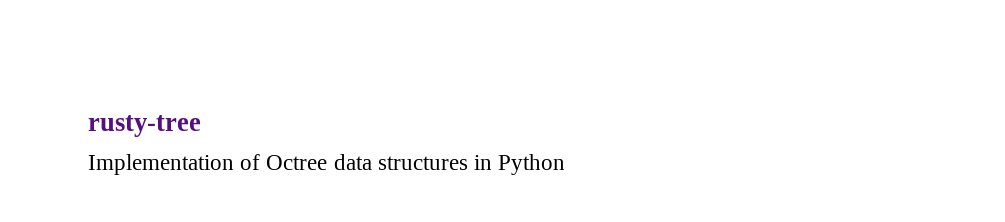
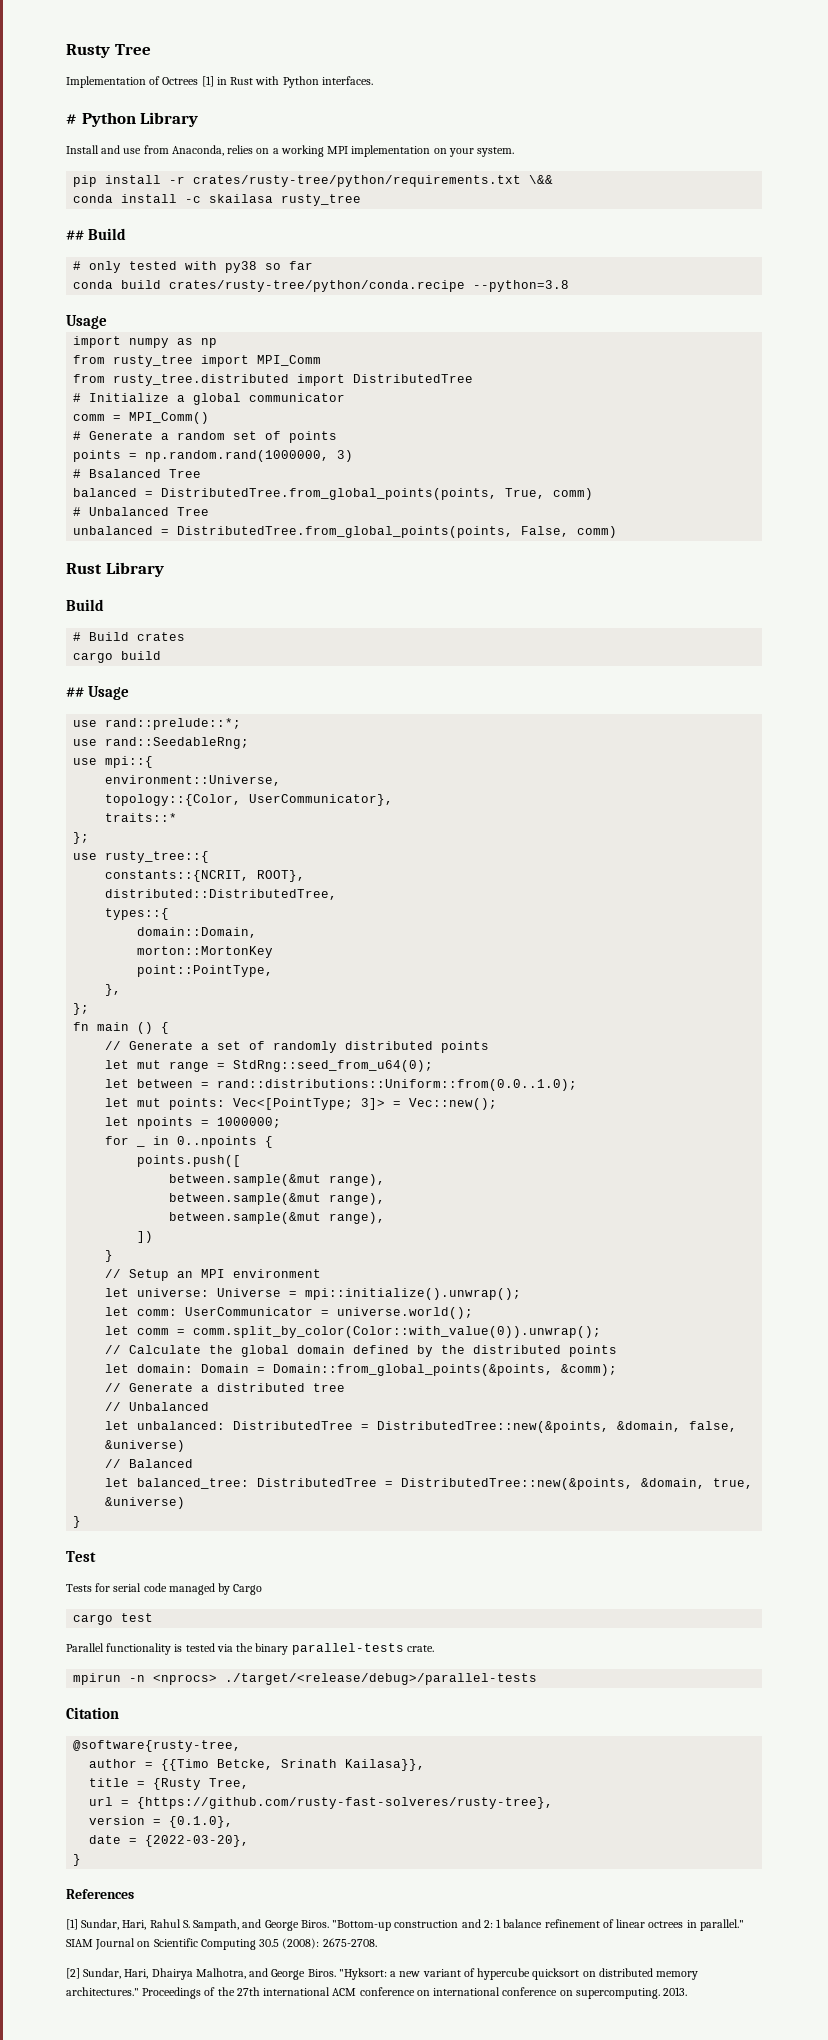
- rusty-tree
+ Rusty Tree
- Implementation of Octree data structures in Python
+ Implementation of Octrees [1] in Rust with Python interfaces.
+ # Python Library
+ Install and use from Anaconda, relies on a working MPI implementation on your system.
+ pip install -r crates/rusty-tree/python/requirements.txt \&&
+ conda install -c skailasa rusty_tree
+ ## Build
+ # only tested with py38 so far
+ conda build crates/rusty-tree/python/conda.recipe --python=3.8
+ Usage
+ import numpy as np
+ from rusty_tree import MPI_Comm
+ from rusty_tree.distributed import DistributedTree
+ # Initialize a global communicator
+ comm = MPI_Comm()
+ # Generate a random set of points
+ points = np.random.rand(1000000, 3)
+ # Bsalanced Tree
+ balanced = DistributedTree.from_global_points(points, True, comm)
+ # Unbalanced Tree
+ unbalanced = DistributedTree.from_global_points(points, False, comm)
+ Rust Library
+ Build
+ # Build crates
+ cargo build
+ ## Usage
+ use rand::prelude::*;
+ use rand::SeedableRng;
+ use mpi::{
+ environment::Universe,
+ topology::{Color, UserCommunicator},
+ traits::*
+ };
+ use rusty_tree::{
+ constants::{NCRIT, ROOT},
+ distributed::DistributedTree,
+ types::{
+ domain::Domain,
+ morton::MortonKey
+ point::PointType,
+ },
+ };
+ fn main () {
+ // Generate a set of randomly distributed points
+ let mut range = StdRng::seed_from_u64(0);
+ let between = rand::distributions::Uniform::from(0.0..1.0);
+ let mut points: Vec<[PointType; 3]> = Vec::new();
+ let npoints = 1000000;
+ for _ in 0..npoints {
+ points.push([
+ between.sample(&mut range),
+ between.sample(&mut range),
+ between.sample(&mut range),
+ ])
+ }
+ // Setup an MPI environment
+ let universe: Universe = mpi::initialize().unwrap();
+ let comm: UserCommunicator = universe.world();
+ let comm = comm.split_by_color(Color::with_value(0)).unwrap();
+ // Calculate the global domain defined by the distributed points
+ let domain: Domain = Domain::from_global_points(&points, &comm);
+ // Generate a distributed tree
+ // Unbalanced
+ let unbalanced: DistributedTree = DistributedTree::new(&points, &domain, false, &universe)
+ // Balanced
+ let balanced_tree: DistributedTree = DistributedTree::new(&points, &domain, true, &universe)
+ }
+ Test
+ Tests for serial code managed by Cargo
+ cargo test
+ Parallel functionality is tested via the binary parallel-tests crate.
+ mpirun -n <nprocs> ./target/<release/debug>/parallel-tests
+ Citation
+ @software{rusty-tree,
+ author = {{Timo Betcke, Srinath Kailasa}},
+ title = {Rusty Tree,
+ url = {https://github.com/rusty-fast-solveres/rusty-tree},
+ version = {0.1.0},
+ date = {2022-03-20},
+ }
+ References
+ [1] Sundar, Hari, Rahul S. Sampath, and George Biros. "Bottom-up construction and 2: 1 balance refinement of linear octrees in parallel." SIAM Journal on Scientific Computing 30.5 (2008): 2675-2708.
+ [2] Sundar, Hari, Dhairya Malhotra, and George Biros. "Hyksort: a new variant of hypercube quicksort on distributed memory architectures." Proceedings of the 27th international ACM conference on international conference on supercomputing. 2013.

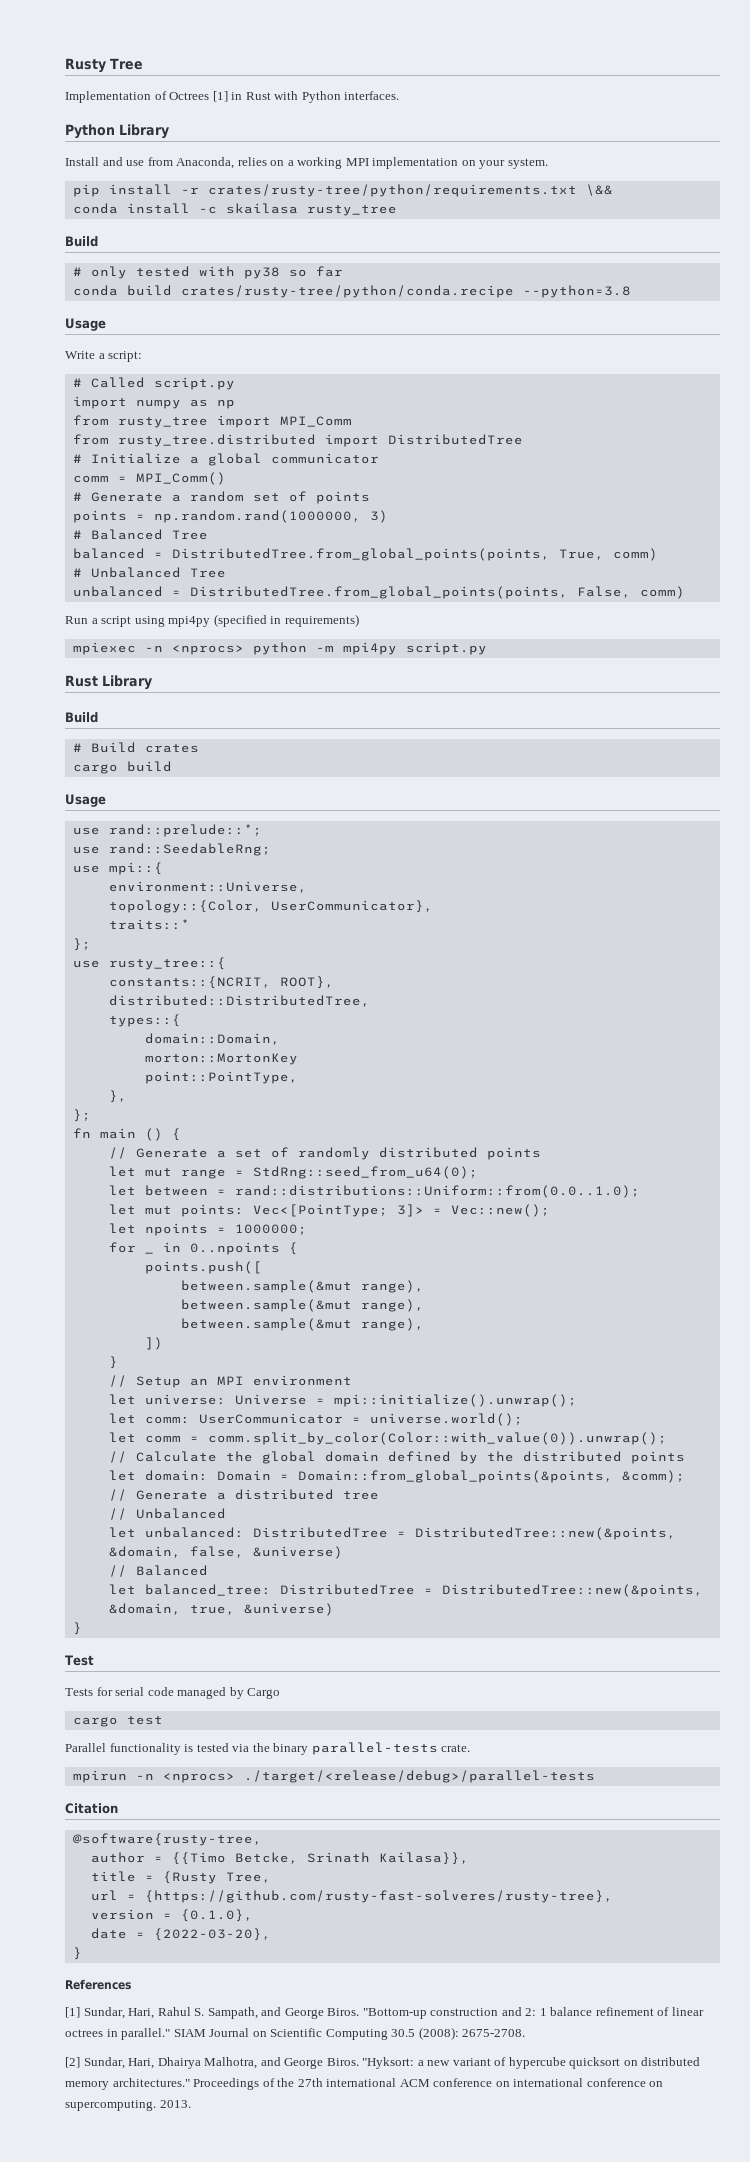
- # Python Library
+ Python Library
  conda install -c skailasa rusty_tree
- ## Build
+ Build
+ Write a script:
+ # Called script.py
- # Bsalanced Tree
+ # Balanced Tree
+ Run a script using mpi4py (specified in requirements)
+ mpiexec -n <nprocs> python -m mpi4py script.py
  cargo build
- ## Usage
+ Usage

